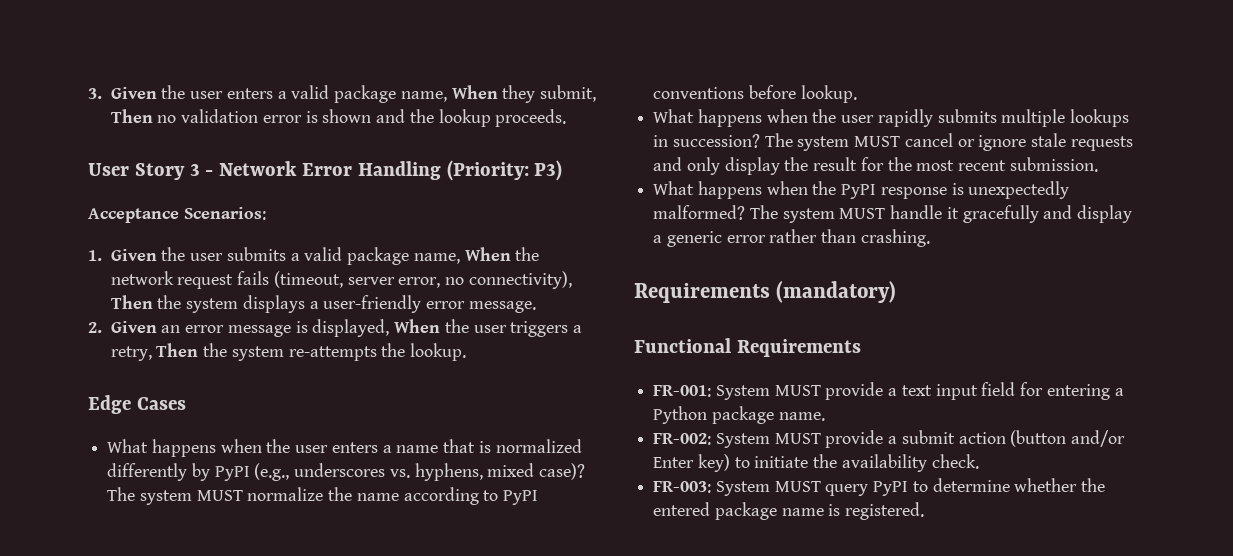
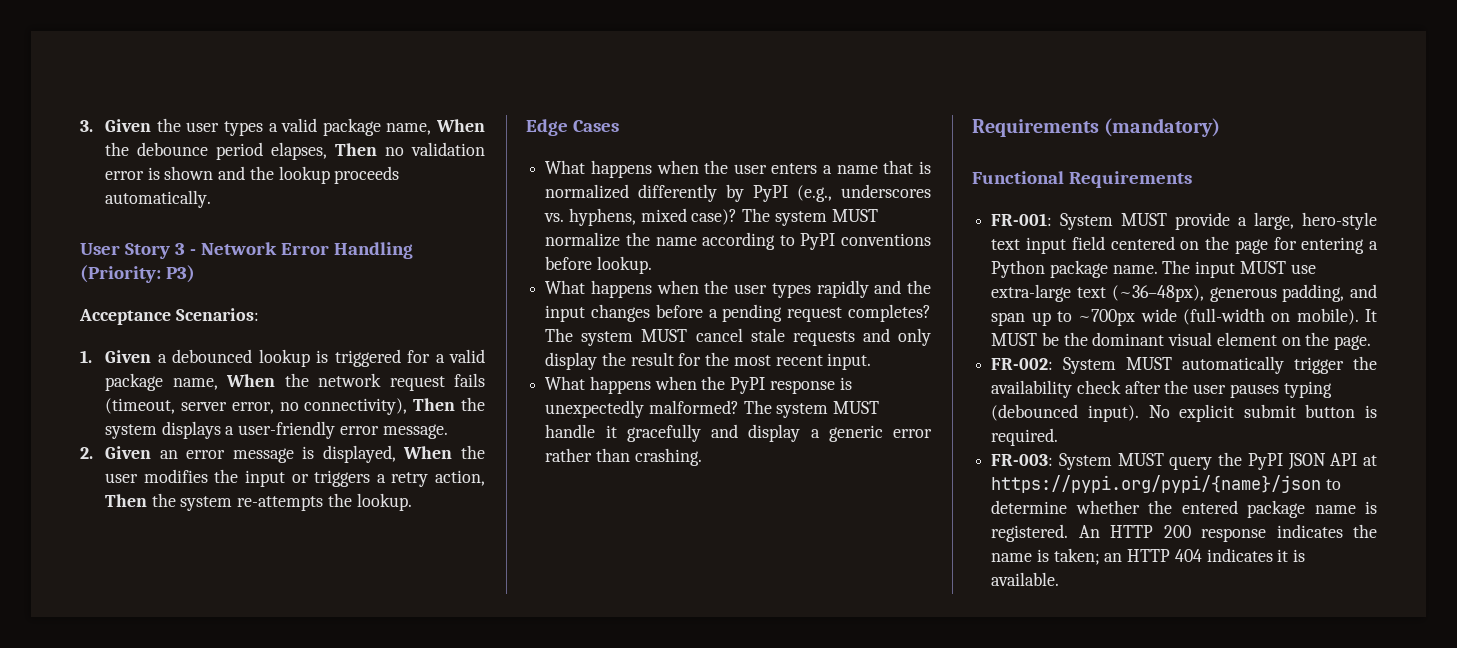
- 3. Given the user enters a valid package name, When they submit, Then no validation error is shown and the lookup proceeds.
+ 3. Given the user types a valid package name, When the debounce period elapses, Then no validation error is shown and the lookup proceeds automatically.
- 1. Given the user submits a valid package name, When the network request fails (timeout, server error, no connectivity), Then the system displays a user-friendly error message.
+ 1. Given a debounced lookup is triggered for a valid package name, When the network request fails (timeout, server error, no connectivity), Then the system displays a user-friendly error message.
- 2. Given an error message is displayed, When the user triggers a retry, Then the system re-attempts the lookup.
+ 2. Given an error message is displayed, When the user modifies the input or triggers a retry action, Then the system re-attempts the lookup.
- What happens when the user rapidly submits multiple lookups in succession?
+ What happens when the user types rapidly and the input changes before a pending request completes?
- The system MUST cancel or ignore stale requests and only display the result for the most recent submission.
+ The system MUST cancel stale requests and only display the result for the most recent input.
- FR-001: System MUST provide a text input field for entering a Python package name.
- FR-002: System MUST provide a submit action (button and/or Enter key) to initiate the availability check.
- FR-003: System MUST query PyPI to determine whether the entered package name is registered.
+ FR-001: System MUST provide a large, hero-style text input field centered on the page for entering a Python package name. The input MUST use extra-large text (~36–48px), generous padding, and span up to ~700px wide (full-width on mobile). It MUST be the dominant visual element on the page.
+ FR-002: System MUST automatically trigger the availability check after the user pauses typing (debounced input). No explicit submit button is required.
+ FR-003: System MUST query the PyPI JSON API at https://pypi.org/pypi/{name}/json to determine whether the entered package name is registered.
+ An HTTP 200 response indicates the name is taken; an HTTP 404 indicates it is available.

